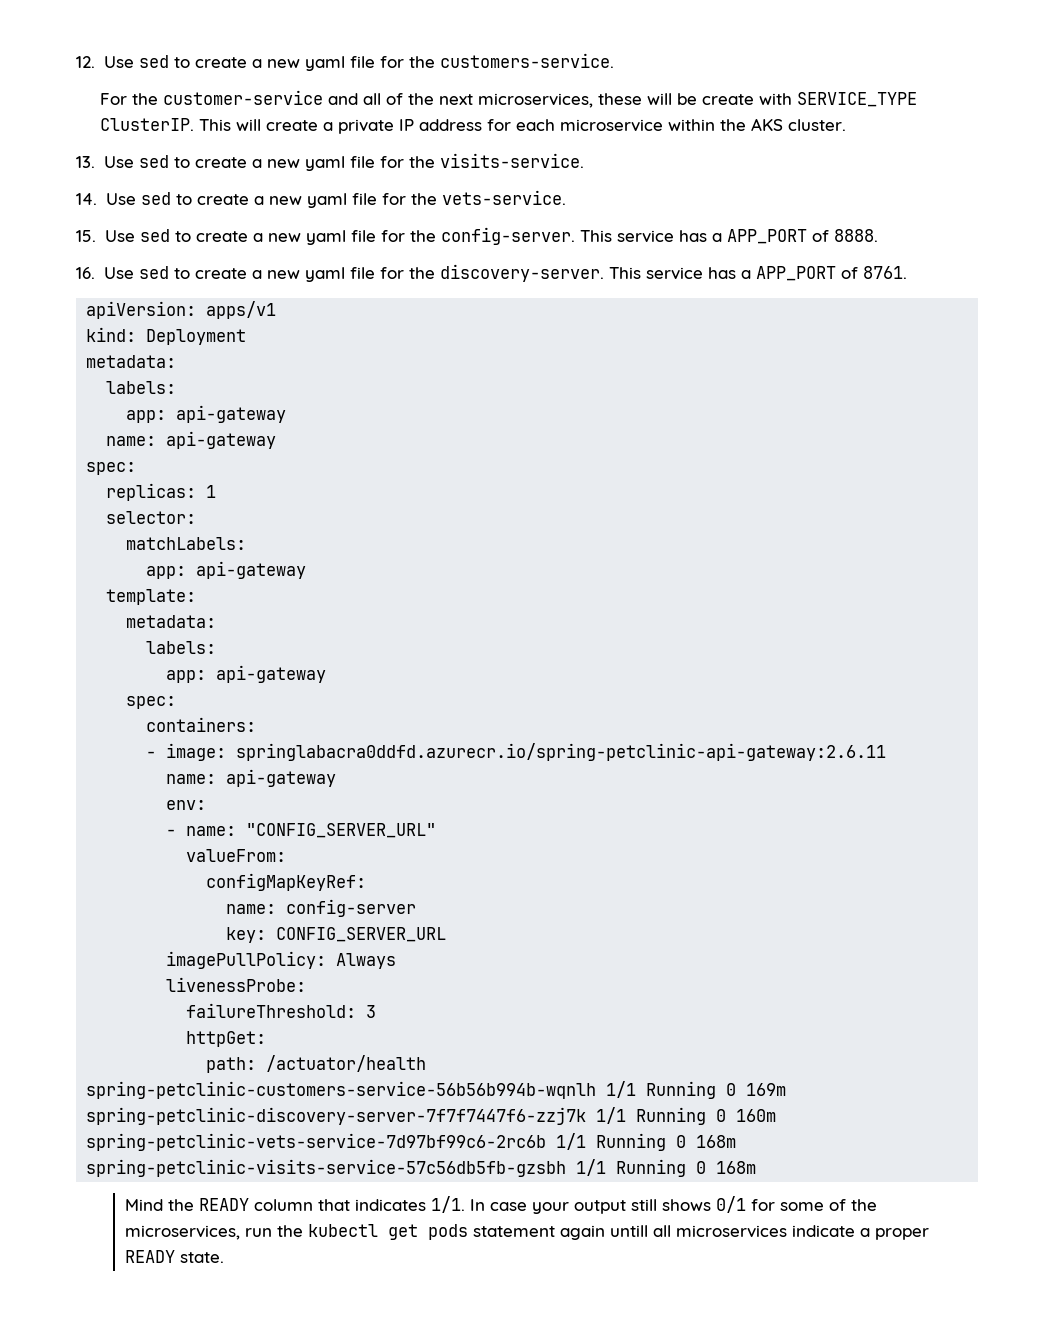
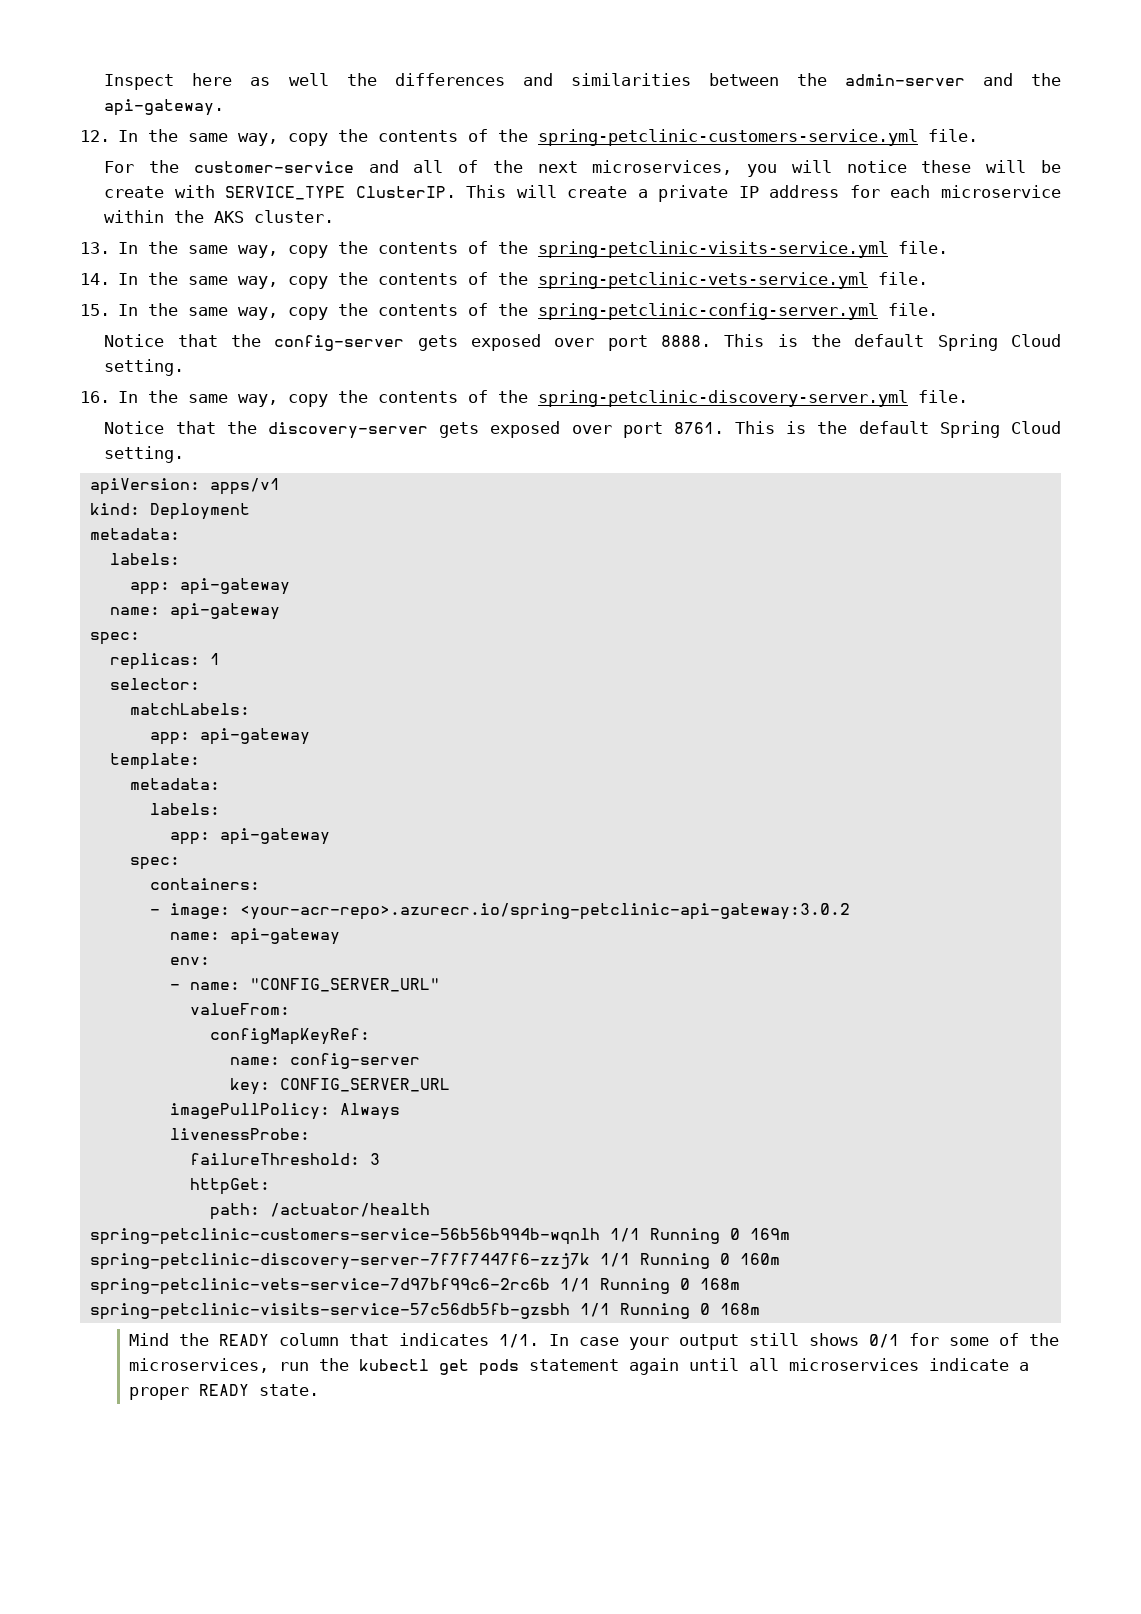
- 12. Use sed to create a new yaml file for the customers-service.
+ Inspect here as well the differences and similarities between the admin-server and the api-gateway.
+ 12. In the same way, copy the contents of the spring-petclinic-customers-service.yml file.
- For the customer-service and all of the next microservices, these will be create with SERVICE_TYPE ClusterIP.
+ For the customer-service and all of the next microservices, you will notice these will be create with SERVICE_TYPE ClusterIP.
- 13. Use sed to create a new yaml file for the visits-service.
- 14. Use sed to create a new yaml file for the vets-service.
- 15. Use sed to create a new yaml file for the config-server. This service has a APP_PORT of 8888.
- 16. Use sed to create a new yaml file for the discovery-server. This service has a APP_PORT of 8761.
+ 13. In the same way, copy the contents of the spring-petclinic-visits-service.yml file.
+ 14. In the same way, copy the contents of the spring-petclinic-vets-service.yml file.
+ 15. In the same way, copy the contents of the spring-petclinic-config-server.yml file.
+ Notice that the config-server gets exposed over port 8888. This is the default Spring Cloud setting.
+ 16. In the same way, copy the contents of the spring-petclinic-discovery-server.yml file.
+ Notice that the discovery-server gets exposed over port 8761. This is the default Spring Cloud setting.
- - image: springlabacra0ddfd.azurecr.io/spring-petclinic-api-gateway:2.6.11
+ - image: <your-acr-repo>.azurecr.io/spring-petclinic-api-gateway:3.0.2
- In case your output still shows 0/1 for some of the microservices, run the kubectl get pods statement again untill all microservices indicate a proper READY state.
+ In case your output still shows 0/1 for some of the microservices, run the kubectl get pods statement again until all microservices indicate a proper READY state.

